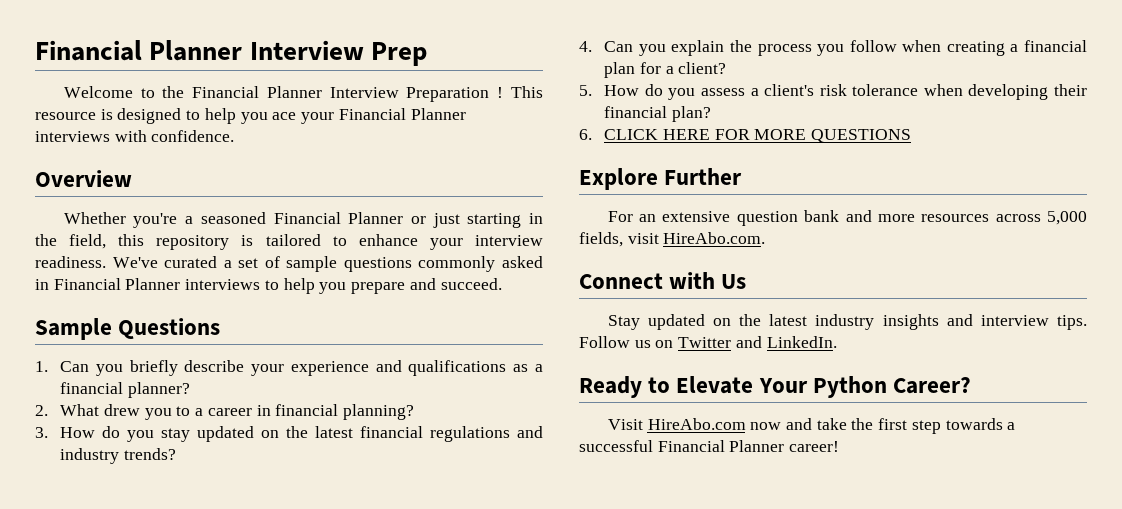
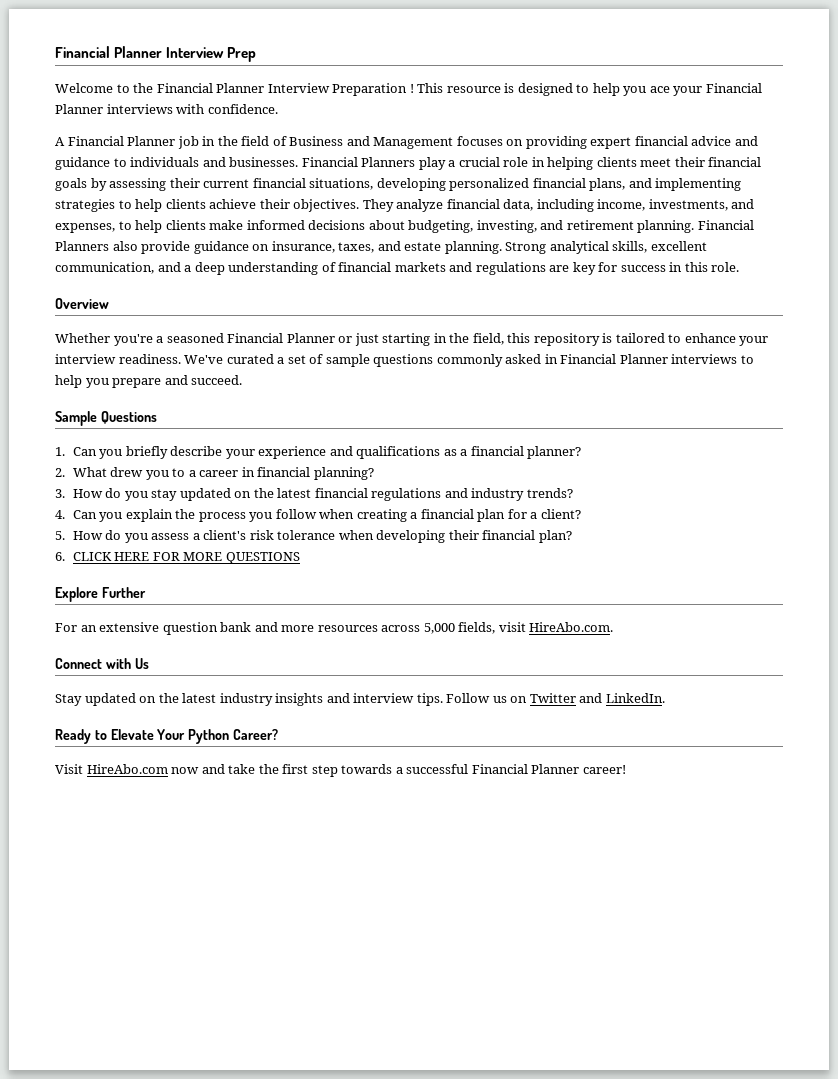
+ A Financial Planner job in the field of Business and Management focuses on providing expert financial advice and guidance to individuals and businesses. Financial Planners play a crucial role in helping clients meet their financial goals by assessing their current financial situations, developing personalized financial plans, and implementing strategies to help clients achieve their objectives. They analyze financial data, including income, investments, and expenses, to help clients make informed decisions about budgeting, investing, and retirement planning. Financial Planners also provide guidance on insurance, taxes, and estate planning. Strong analytical skills, excellent communication, and a deep understanding of financial markets and regulations are key for success in this role.

